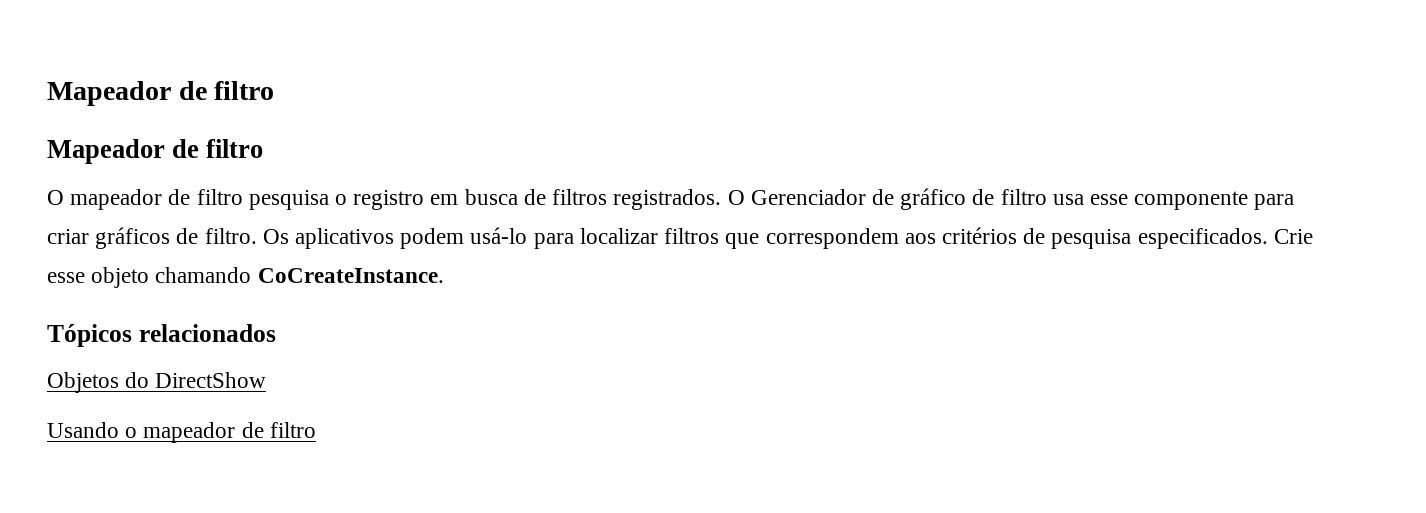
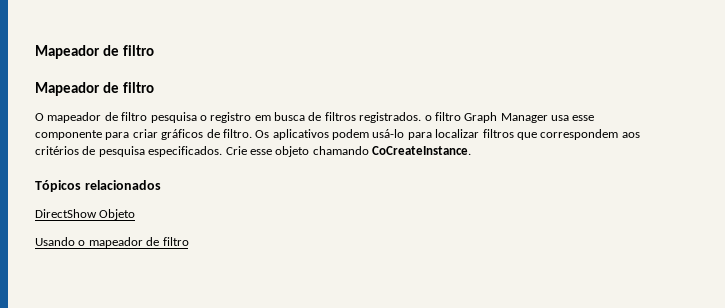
- O mapeador de filtro pesquisa o registro em busca de filtros registrados. O Gerenciador de gráfico de filtro usa esse componente para criar gráficos de filtro.
+ O mapeador de filtro pesquisa o registro em busca de filtros registrados. o filtro Graph Manager usa esse componente para criar gráficos de filtro.
- Objetos do DirectShow
+ DirectShow Objeto

